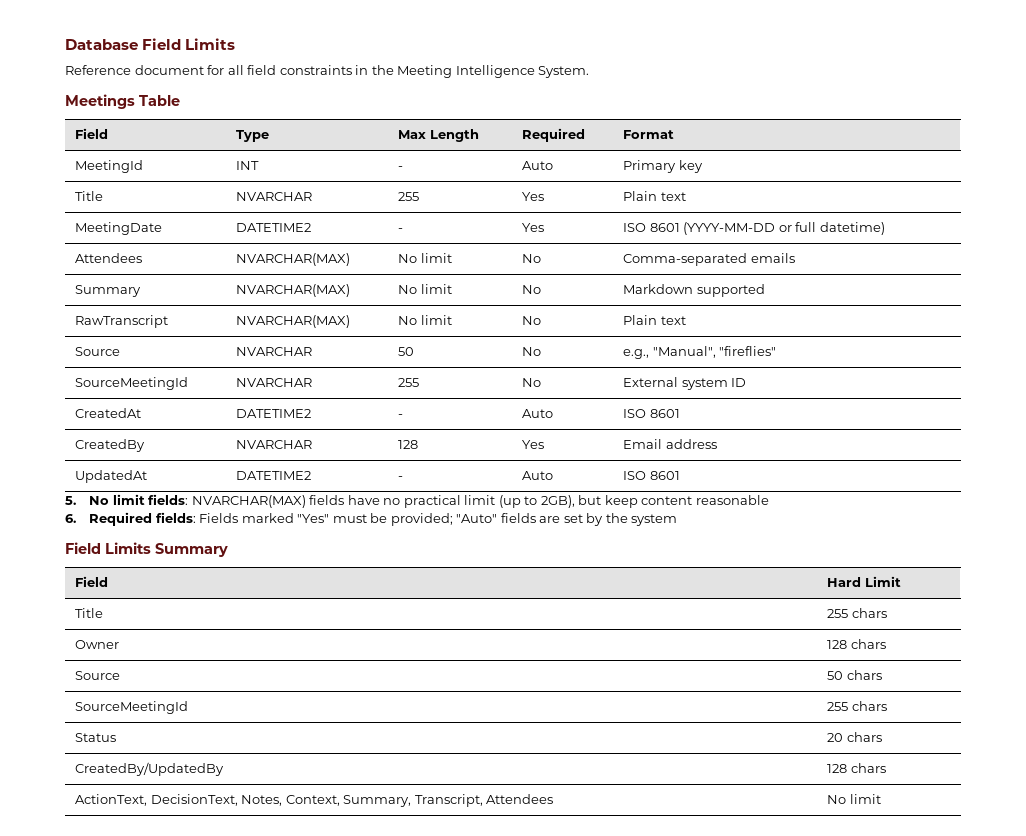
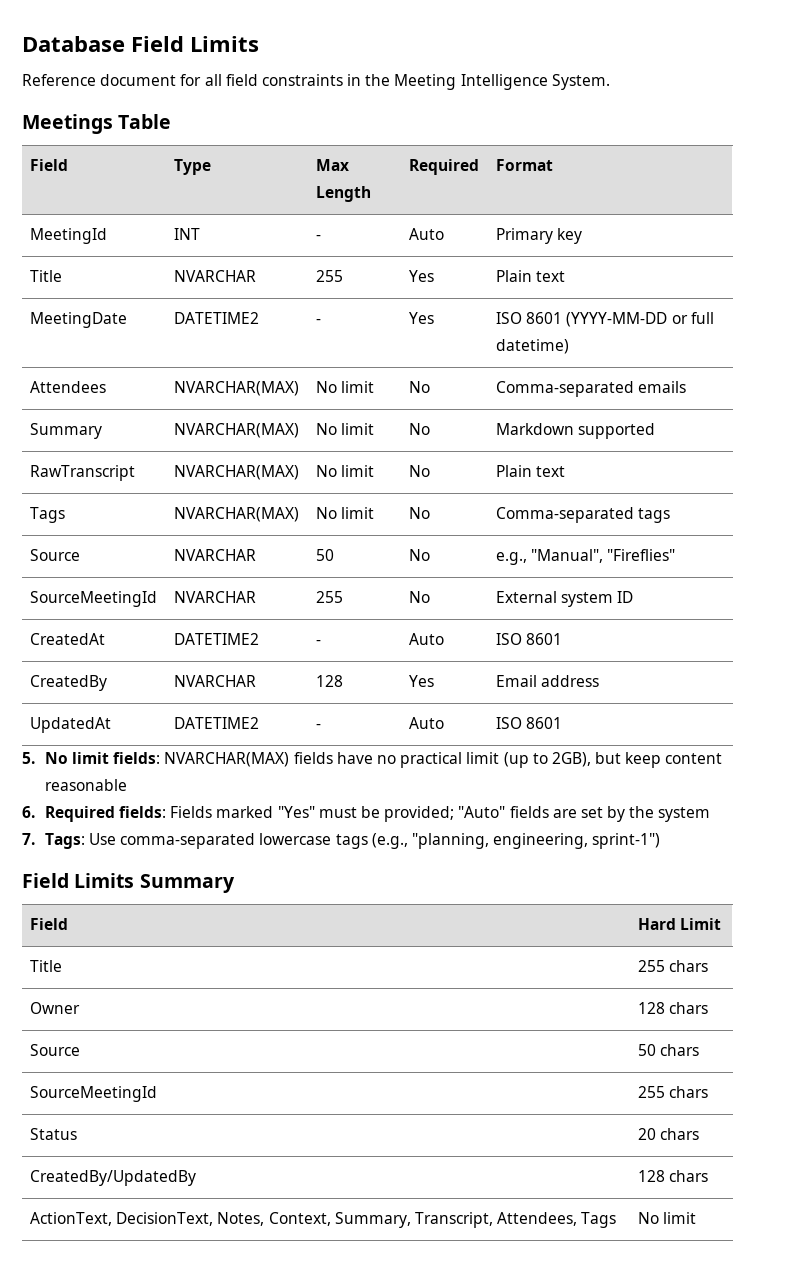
+ Tags | NVARCHAR(MAX) | No limit | No | Comma-separated tags
- Source | NVARCHAR | 50 | No | e.g., "Manual", "fireflies"
+ Source | NVARCHAR | 50 | No | e.g., "Manual", "Fireflies"
+ 7. Tags: Use comma-separated lowercase tags (e.g., "planning, engineering, sprint-1")
- ActionText, DecisionText, Notes, Context, Summary, Transcript, Attendees | No limit
+ ActionText, DecisionText, Notes, Context, Summary, Transcript, Attendees, Tags | No limit

